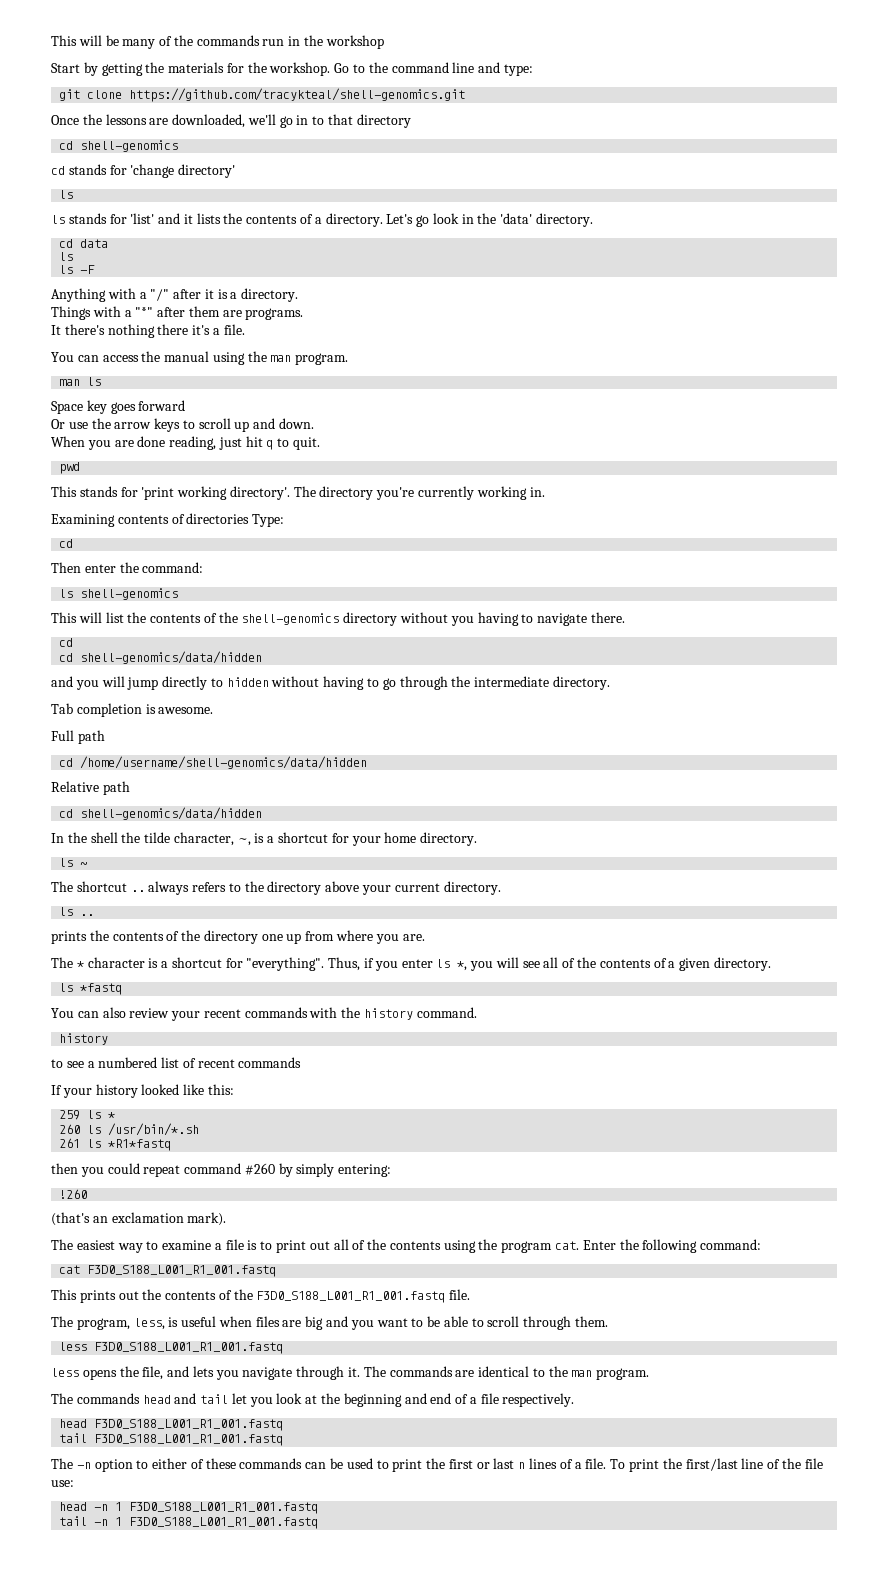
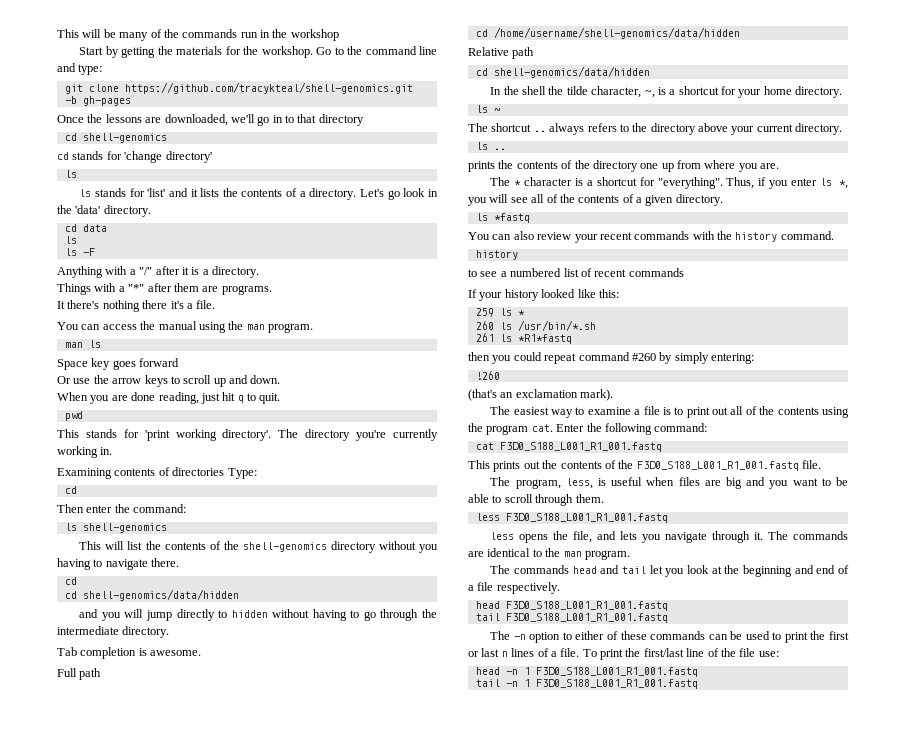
- git clone https://github.com/tracykteal/shell-genomics.git
+ git clone https://github.com/tracykteal/shell-genomics.git -b gh-pages

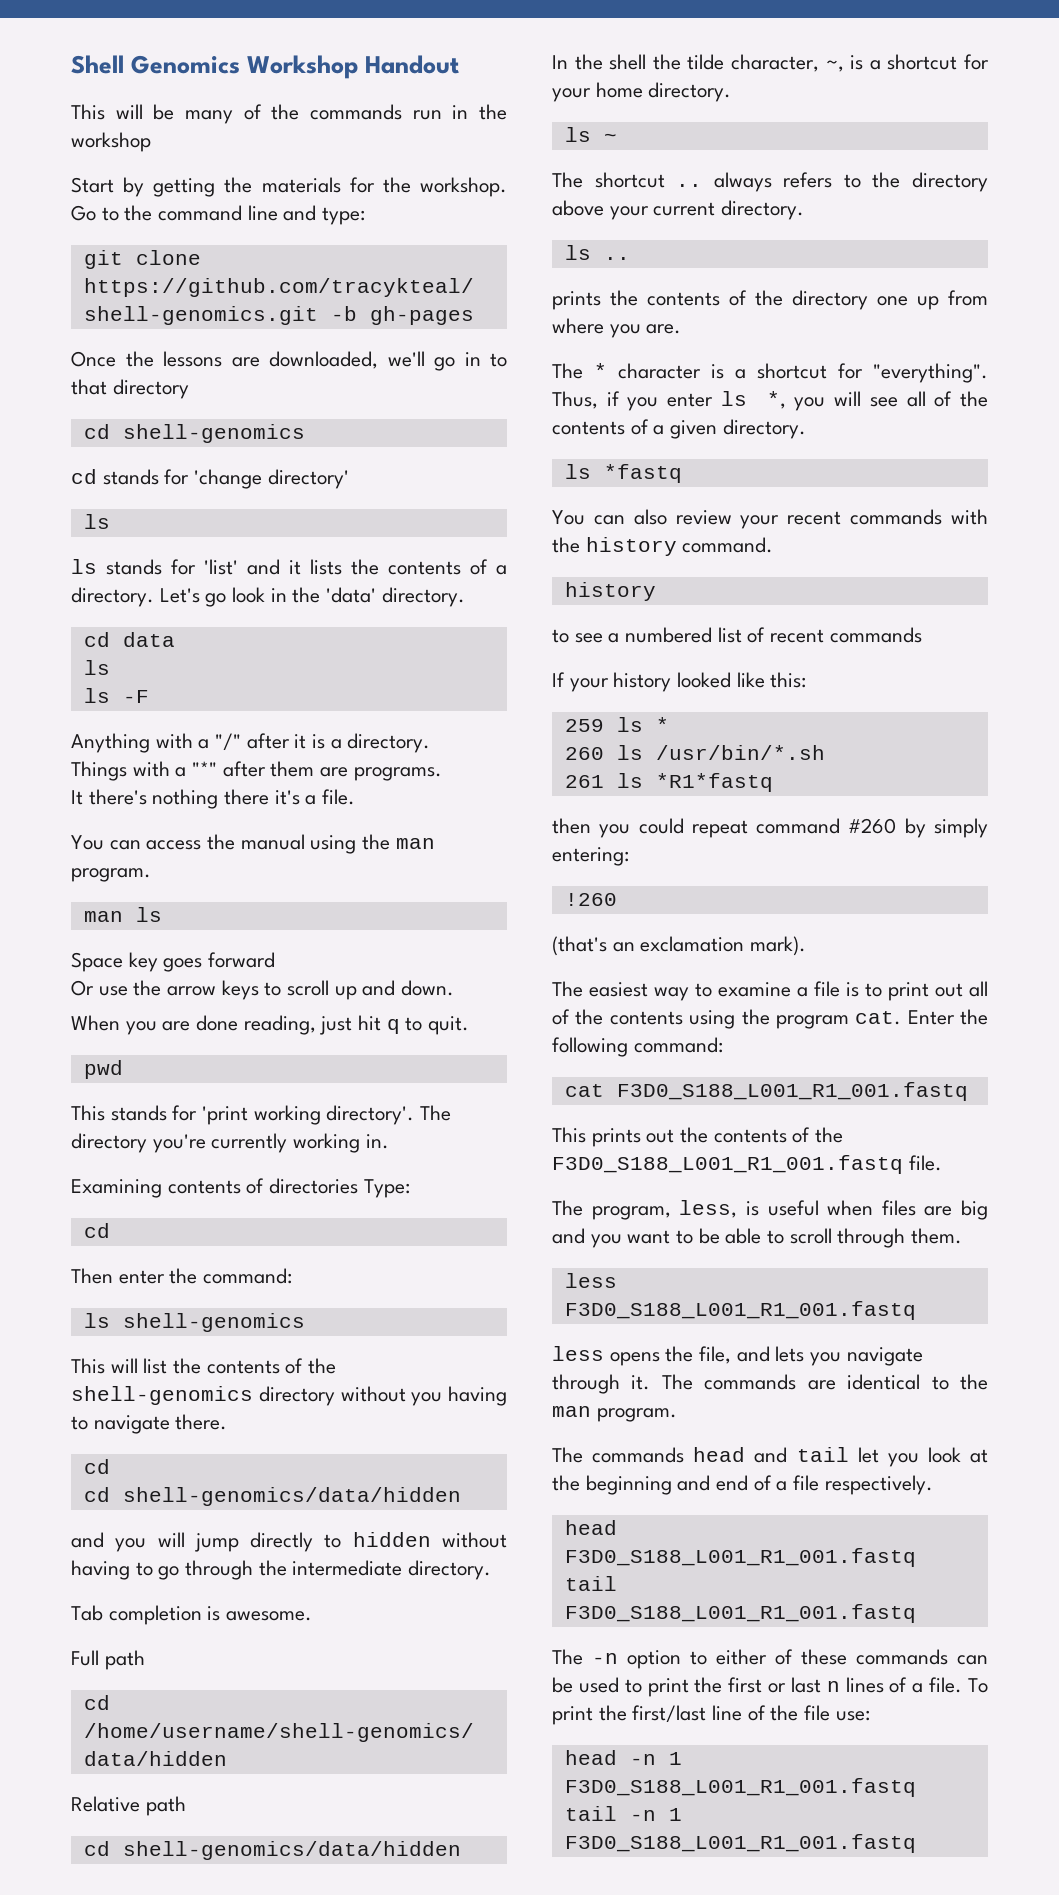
+ Shell Genomics Workshop Handout

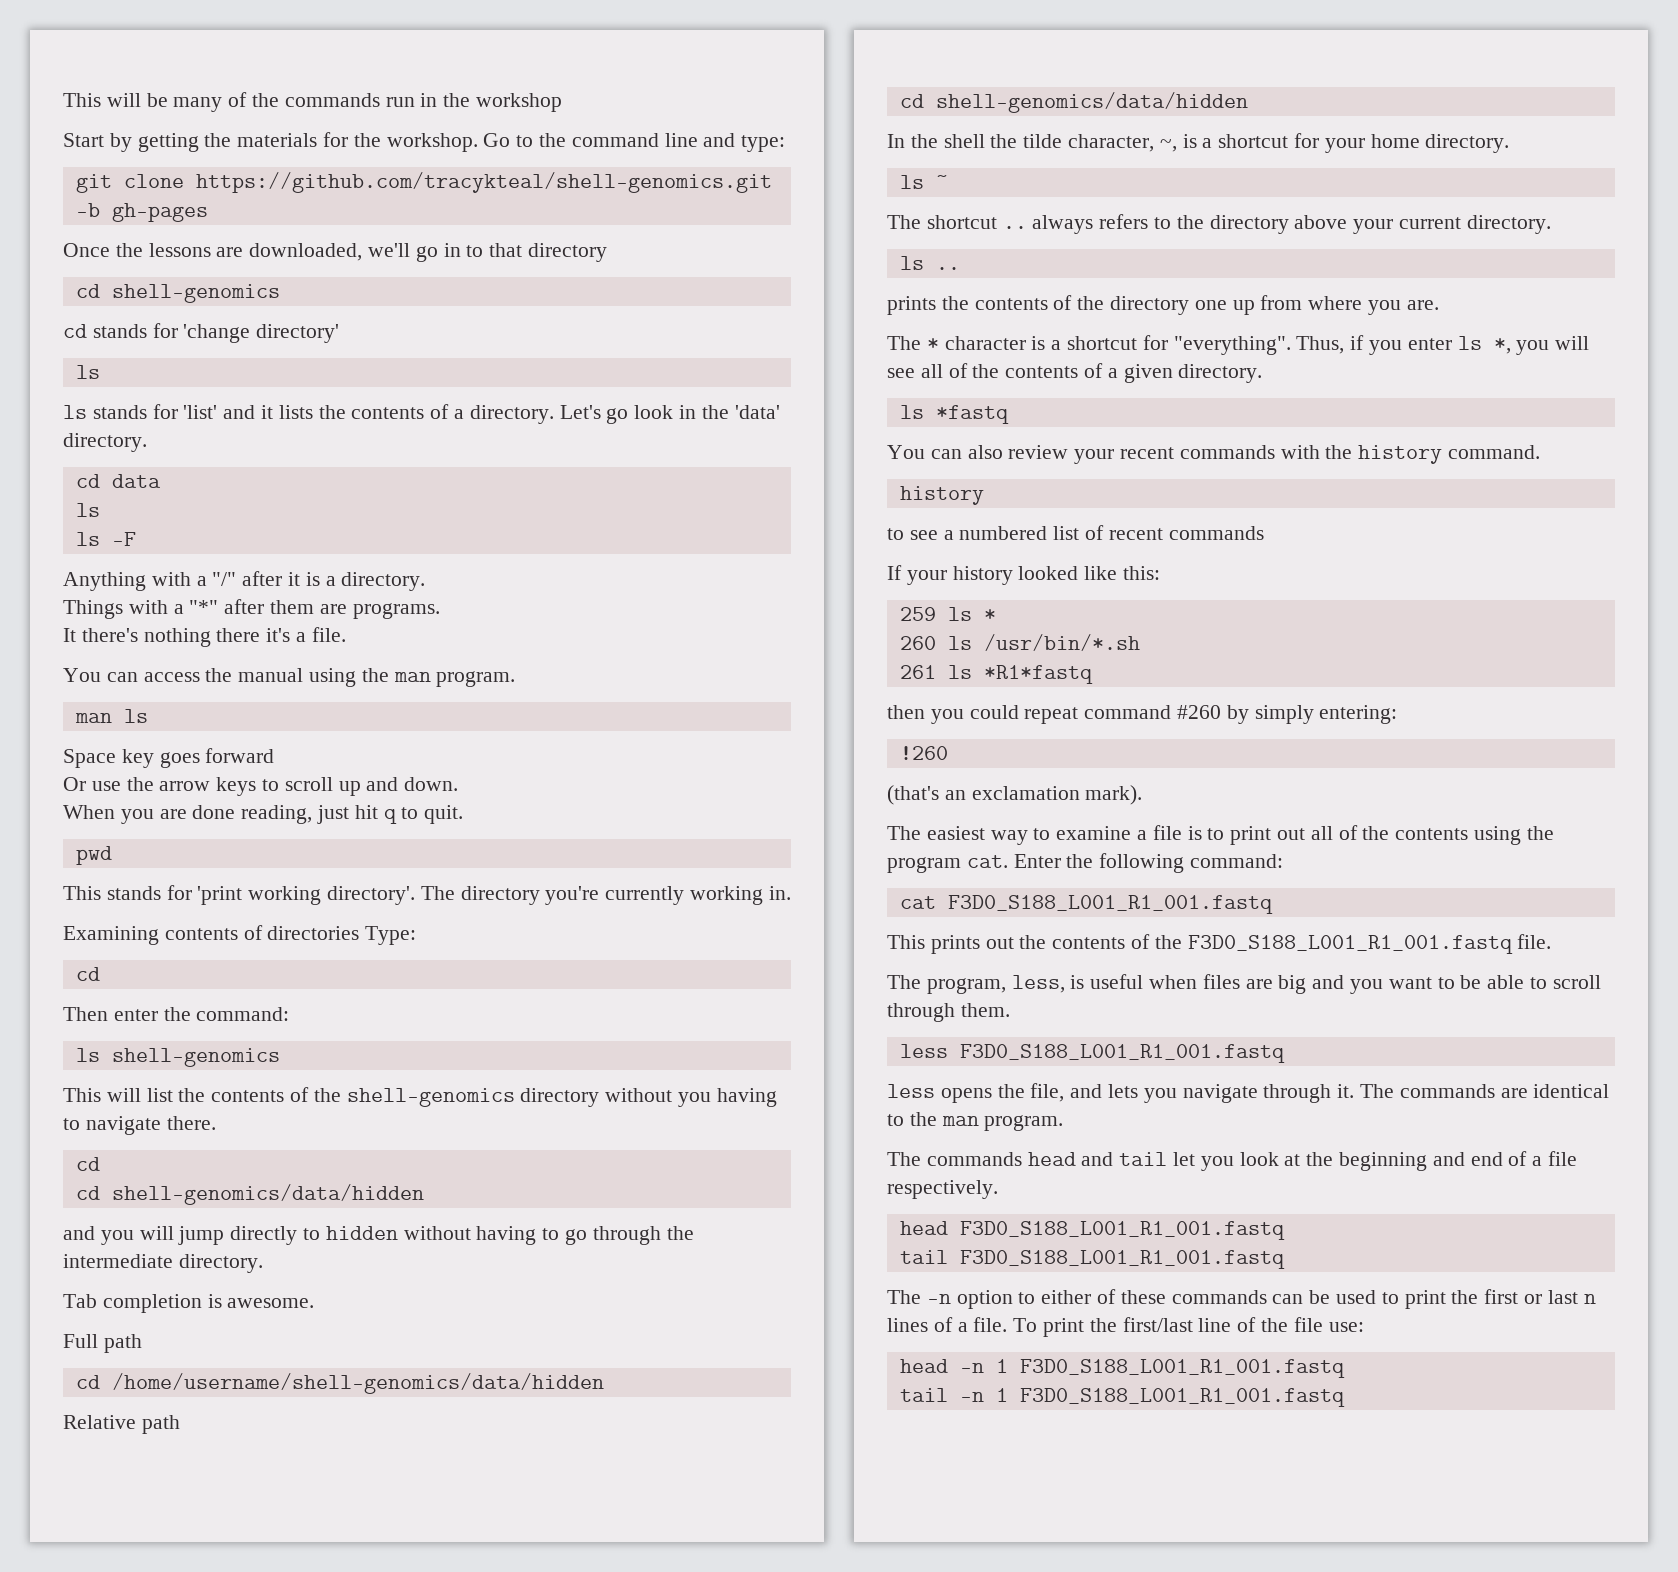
- Shell Genomics Workshop Handout

